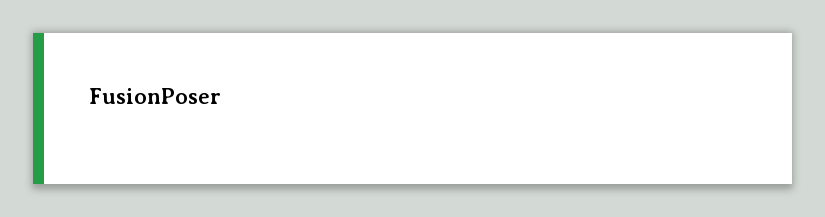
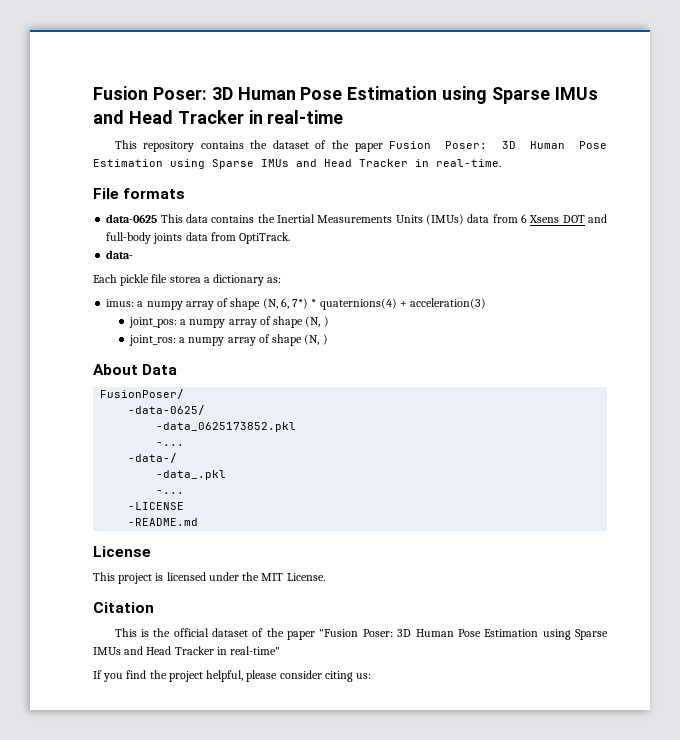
- FusionPoser
+ Fusion Poser: 3D Human Pose Estimation using Sparse IMUs and Head Tracker in real-time
+ This repository contains the dataset of the paper Fusion Poser: 3D Human Pose Estimation using Sparse IMUs and Head Tracker in real-time.
+ File formats
+ data-0625 This data contains the Inertial Measurements Units (IMUs) data from 6 Xsens DOT and full-body joints data from OptiTrack.
+ data-
+ Each pickle file storea a dictionary as:
+ imus: a numpy array of shape (N, 6, 7*) * quaternions(4) + acceleration(3)
+ joint_pos: a numpy array of shape (N, )
+ joint_ros: a numpy array of shape (N, )
+ About Data
+ FusionPoser/
+ -data-0625/
+ -data_0625173852.pkl
+ -...
+ -data-/
+ -data_.pkl
+ -...
+ -LICENSE
+ -README.md
+ License
+ This project is licensed under the MIT License.
+ Citation
+ This is the official dataset of the paper "Fusion Poser: 3D Human Pose Estimation using Sparse IMUs and Head Tracker in real-time"
+ If you find the project helpful, please consider citing us:

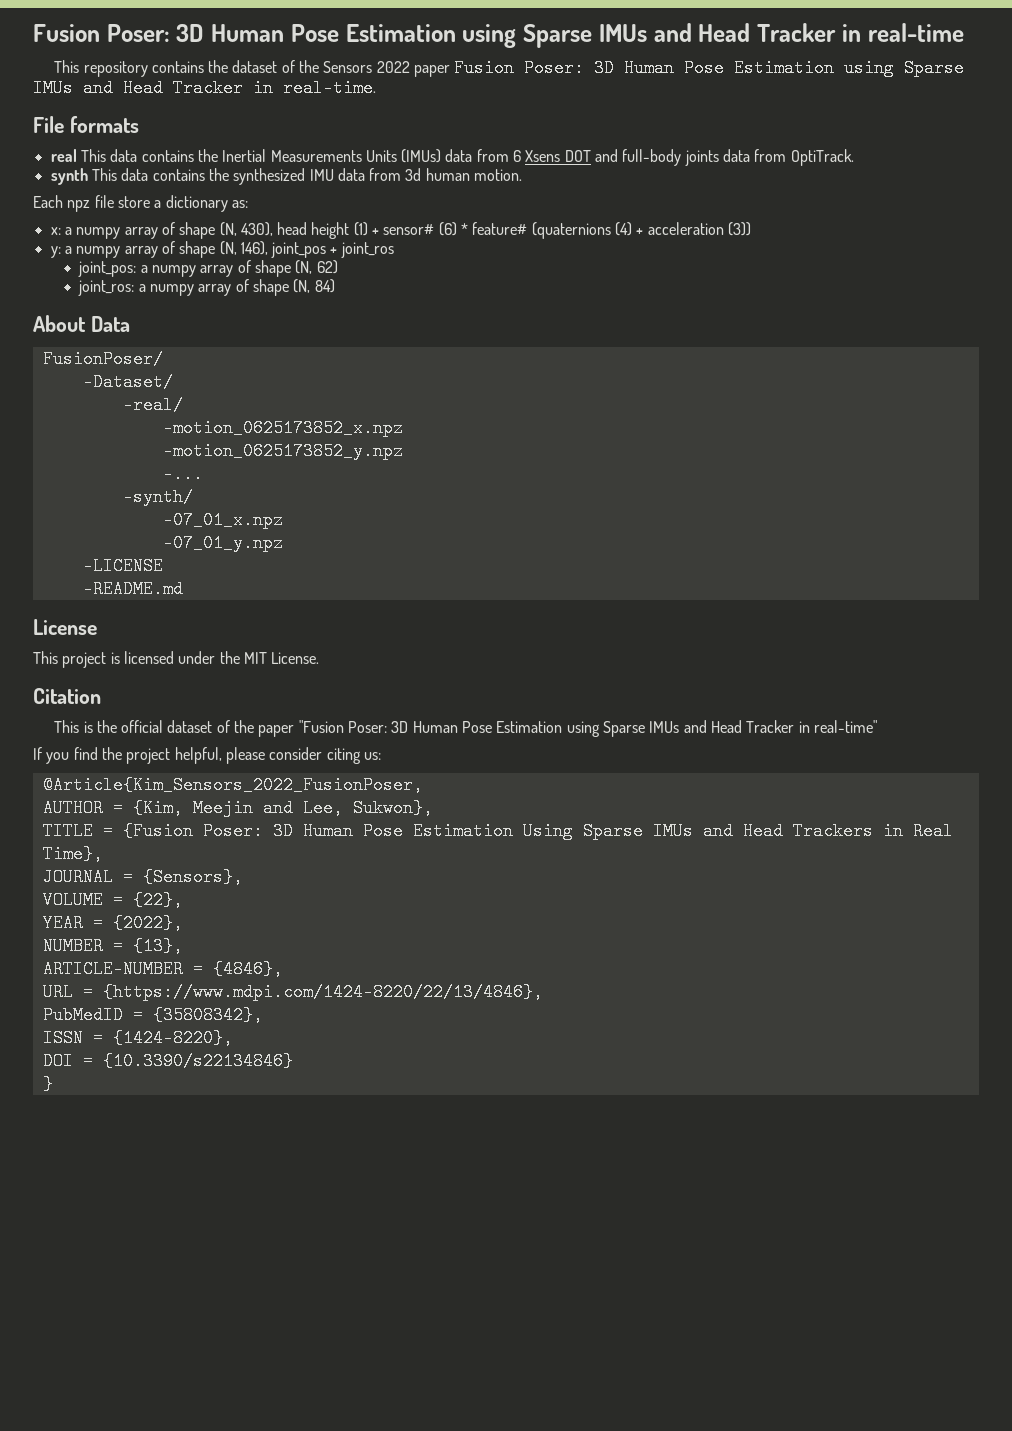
- This repository contains the dataset of the paper Fusion Poser: 3D Human Pose Estimation using Sparse IMUs and Head Tracker in real-time.
+ This repository contains the dataset of the Sensors 2022 paper Fusion Poser: 3D Human Pose Estimation using Sparse IMUs and Head Tracker in real-time.
- data-0625 This data contains the Inertial Measurements Units (IMUs) data from 6 Xsens DOT and full-body joints data from OptiTrack.
+ real This data contains the Inertial Measurements Units (IMUs) data from 6 Xsens DOT and full-body joints data from OptiTrack.
- data-
- Each pickle file storea a dictionary as:
+ synth This data contains the synthesized IMU data from 3d human motion.
+ Each npz file store a dictionary as:
- imus: a numpy array of shape (N, 6, 7*) * quaternions(4) + acceleration(3)
+ x: a numpy array of shape (N, 430), head height (1) + sensor# (6) * feature# (quaternions (4) + acceleration (3))
+ y: a numpy array of shape (N, 146), joint_pos + joint_ros
- joint_pos: a numpy array of shape (N, )
+ joint_pos: a numpy array of shape (N, 62)
- joint_ros: a numpy array of shape (N, )
+ joint_ros: a numpy array of shape (N, 84)
- -data-0625/
- -data_0625173852.pkl
+ -Dataset/
+ -real/
+ -motion_0625173852_x.npz
+ -motion_0625173852_y.npz
  -...
- -data-/
- -data_.pkl
- -...
+ -synth/
+ -07_01_x.npz
+ -07_01_y.npz
+ @Article{Kim_Sensors_2022_FusionPoser,
+ AUTHOR = {Kim, Meejin and Lee, Sukwon},
+ TITLE = {Fusion Poser: 3D Human Pose Estimation Using Sparse IMUs and Head Trackers in Real Time},
+ JOURNAL = {Sensors},
+ VOLUME = {22},
+ YEAR = {2022},
+ NUMBER = {13},
+ ARTICLE-NUMBER = {4846},
+ URL = {https://www.mdpi.com/1424-8220/22/13/4846},
+ PubMedID = {35808342},
+ ISSN = {1424-8220},
+ DOI = {10.3390/s22134846}
+ }

